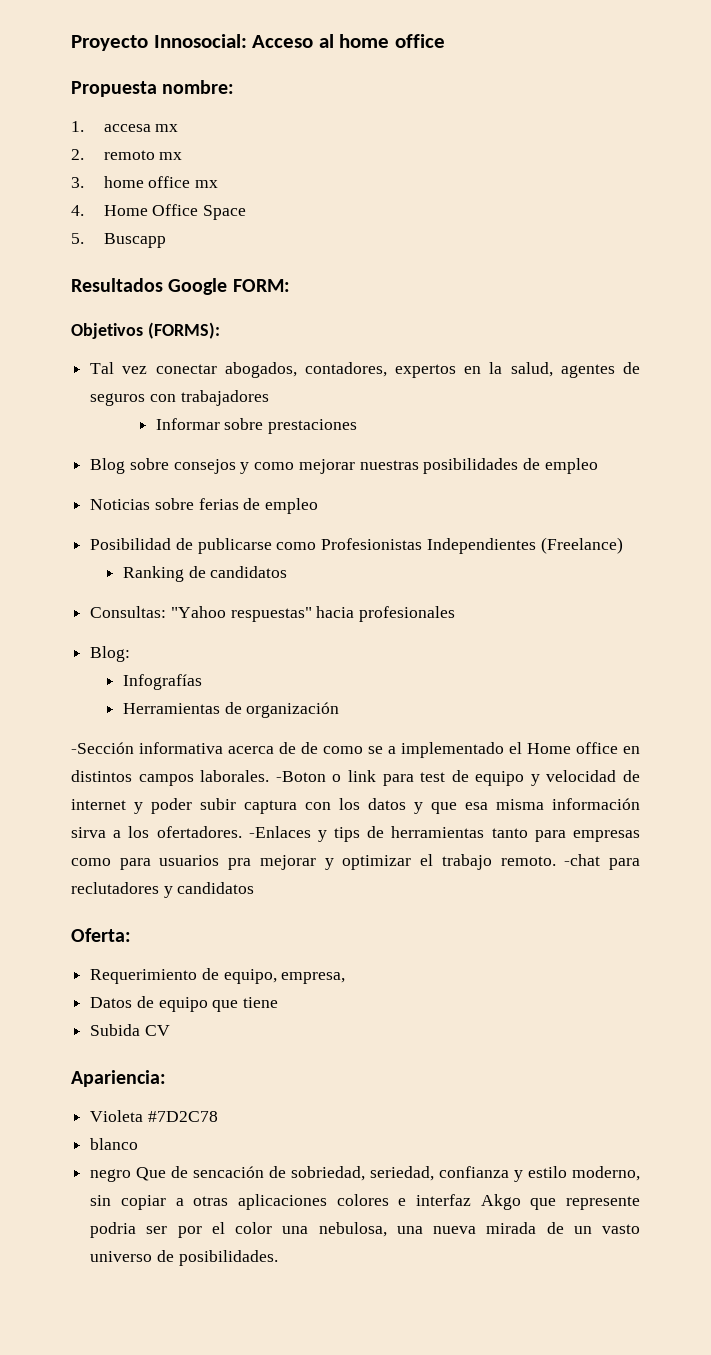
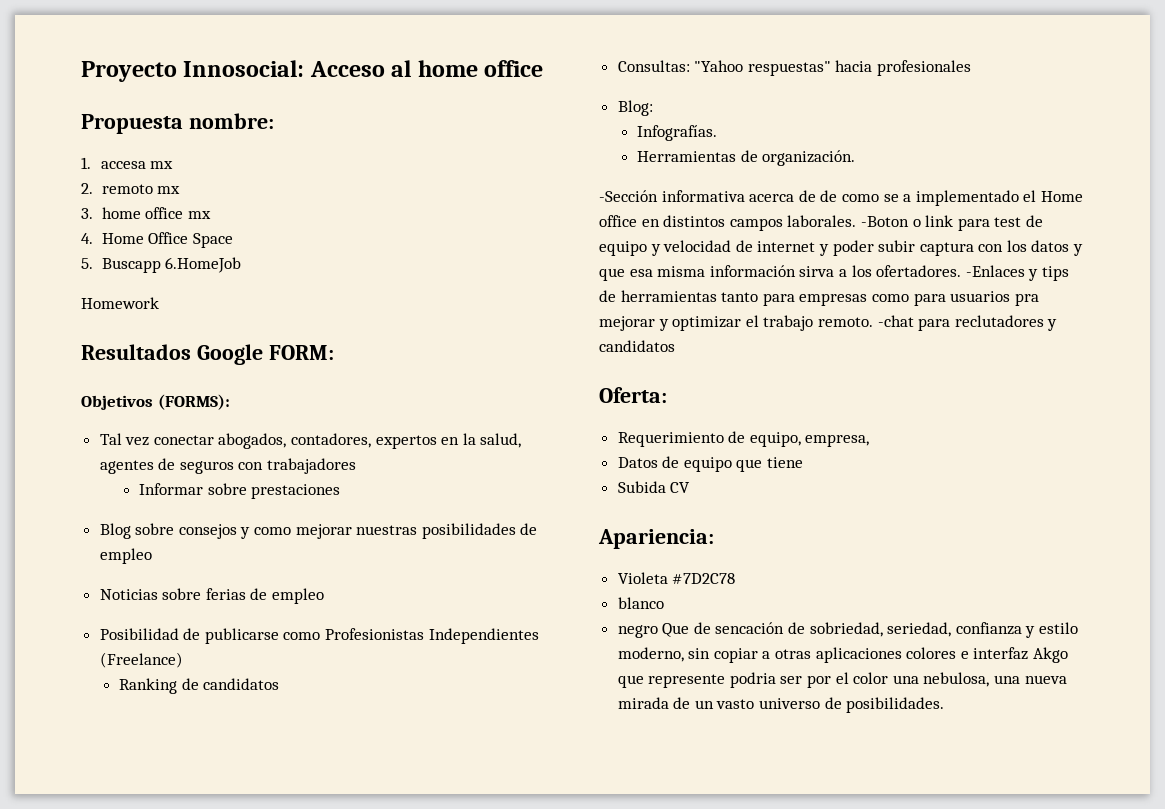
- 5. Buscapp
+ 5. Buscapp 6.HomeJob
+ Homework
- Infografías
+ Infografías.
- Herramientas de organización
+ Herramientas de organización.

